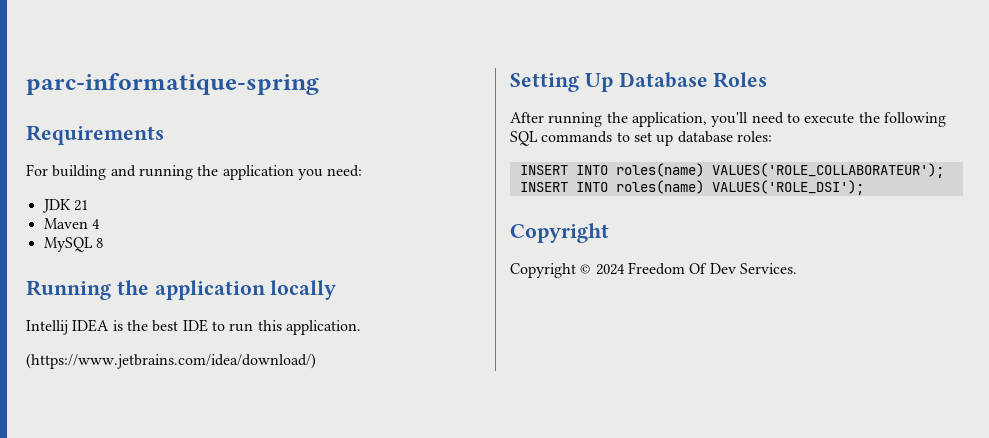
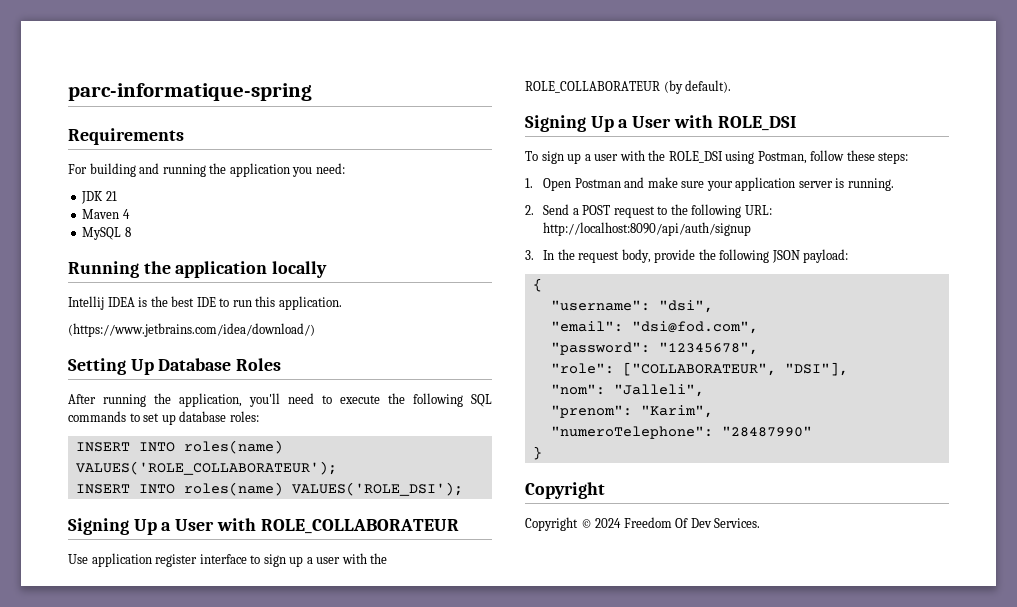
+ Signing Up a User with ROLE_COLLABORATEUR
+ Use application register interface to sign up a user with the ROLE_COLLABORATEUR (by default).
+ Signing Up a User with ROLE_DSI
+ To sign up a user with the ROLE_DSI using Postman, follow these steps:
+ 1. Open Postman and make sure your application server is running.
+ 2. Send a POST request to the following URL: http://localhost:8090/api/auth/signup
+ 3. In the request body, provide the following JSON payload:
+ {
+ "username": "dsi",
+ "email": "dsi@fod.com",
+ "password": "12345678",
+ "role": ["COLLABORATEUR", "DSI"],
+ "nom": "Jalleli",
+ "prenom": "Karim",
+ "numeroTelephone": "28487990"
+ }

